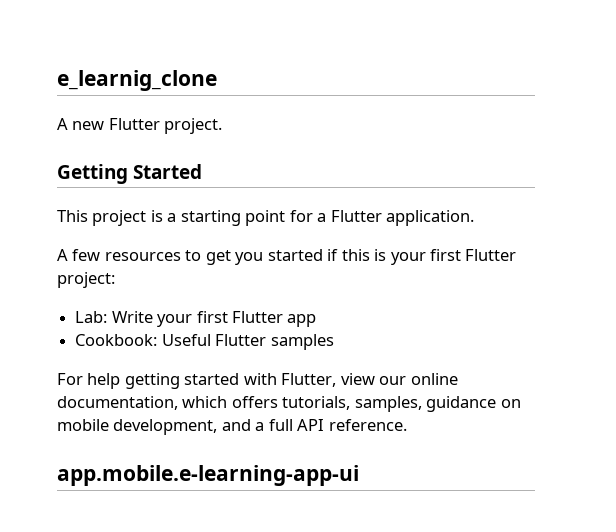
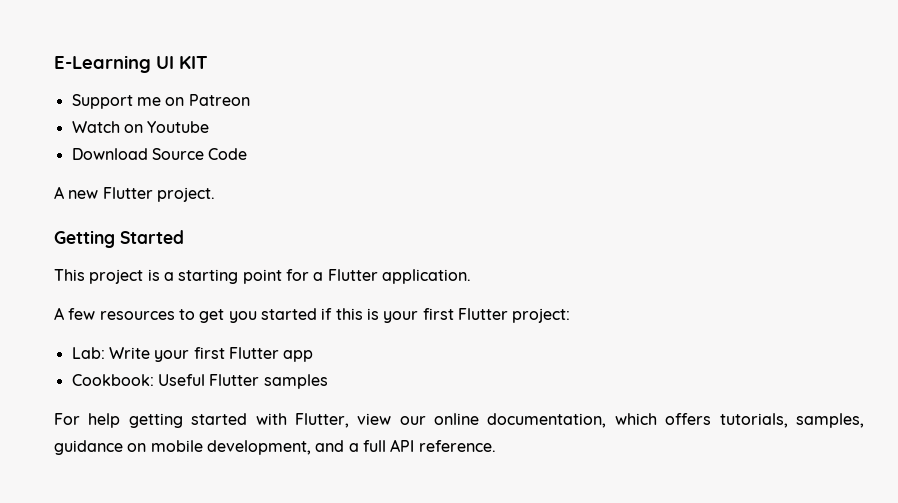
- e_learnig_clone
+ E-Learning UI KIT
+ Support me on Patreon
+ Watch on Youtube
+ Download Source Code
- app.mobile.e-learning-app-ui

